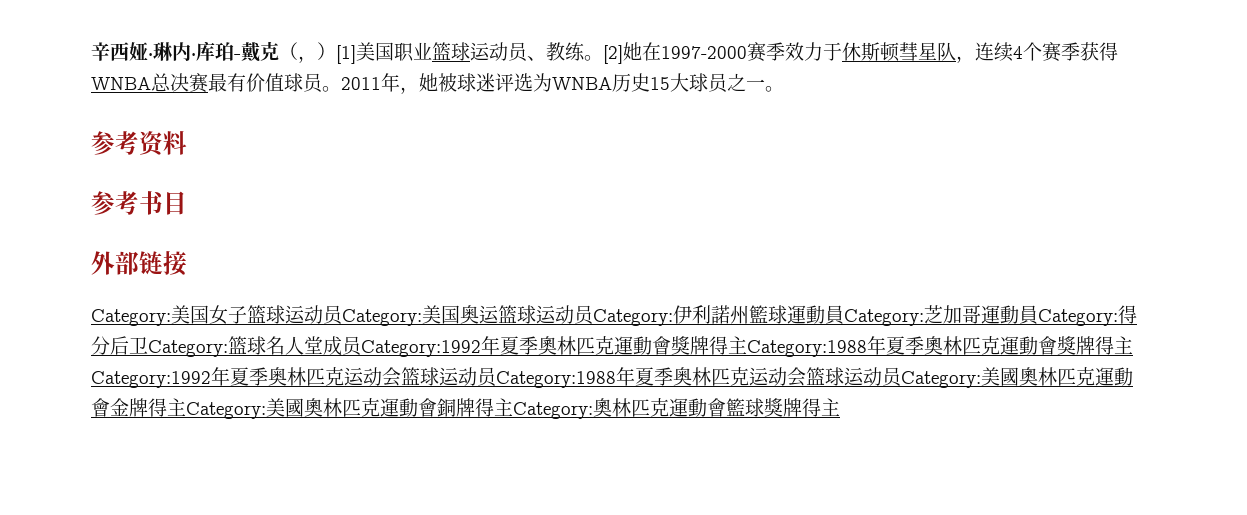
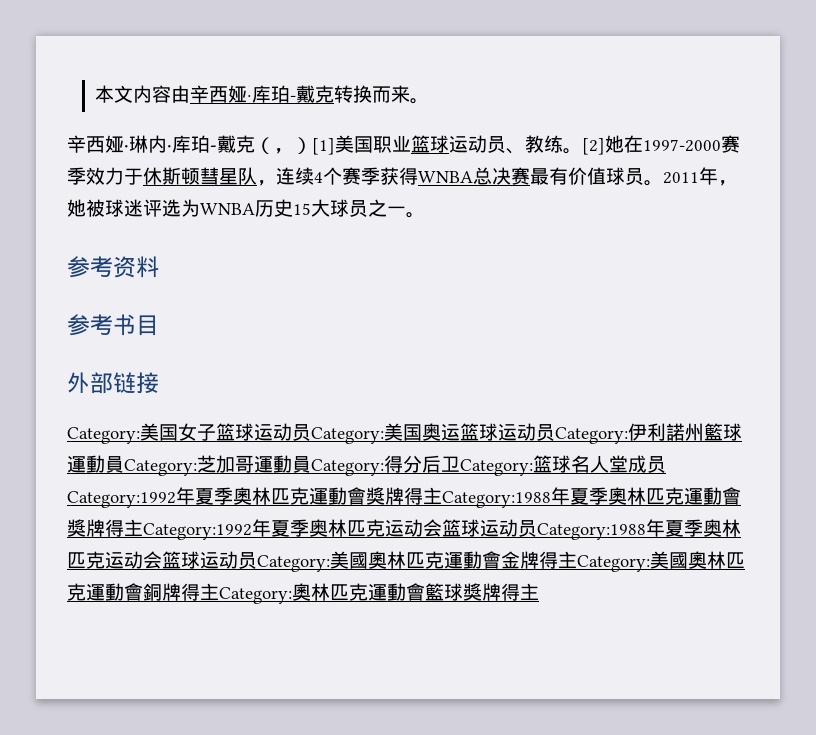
+ 本文内容由辛西娅·库珀-戴克转换而来。

